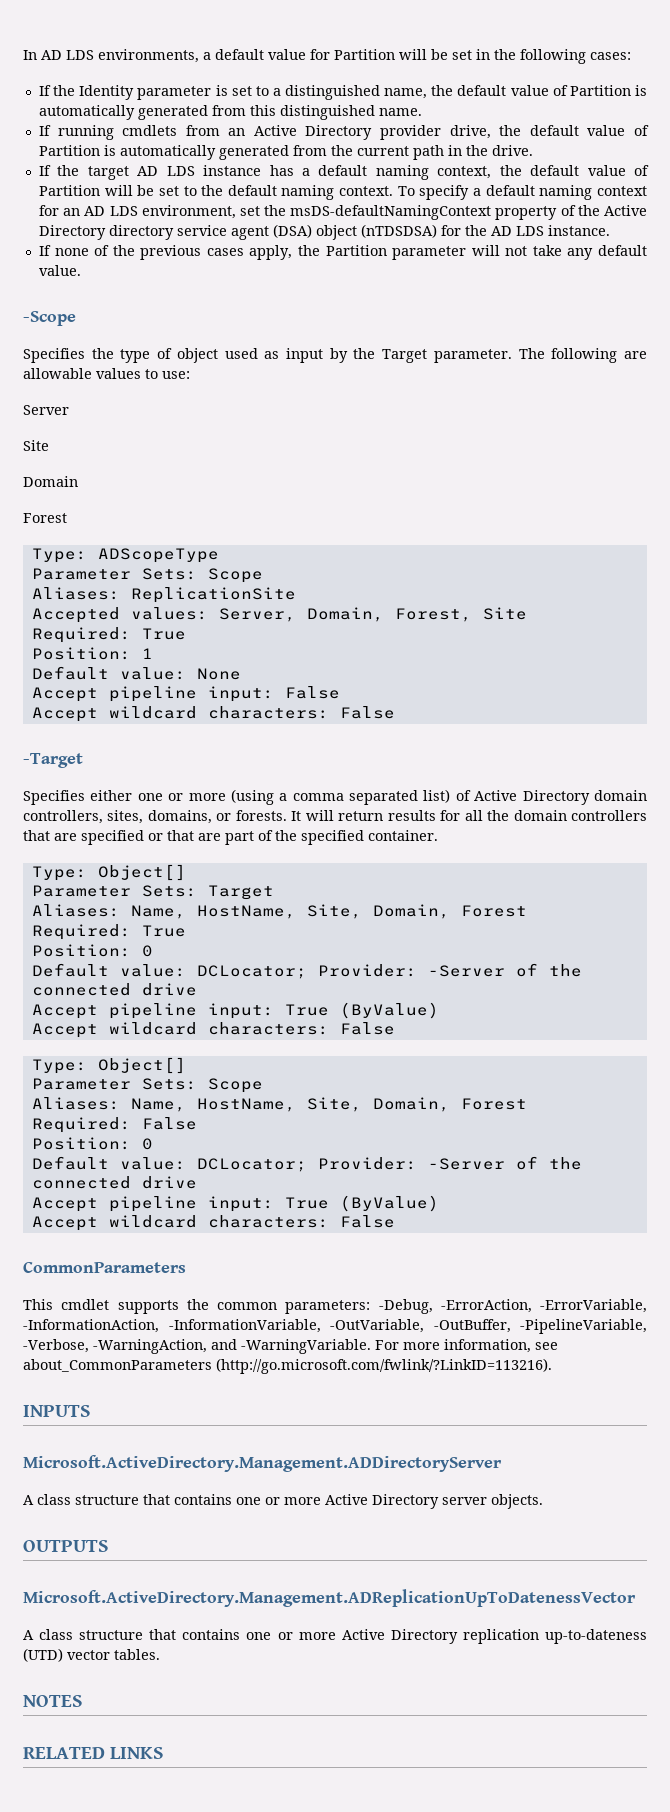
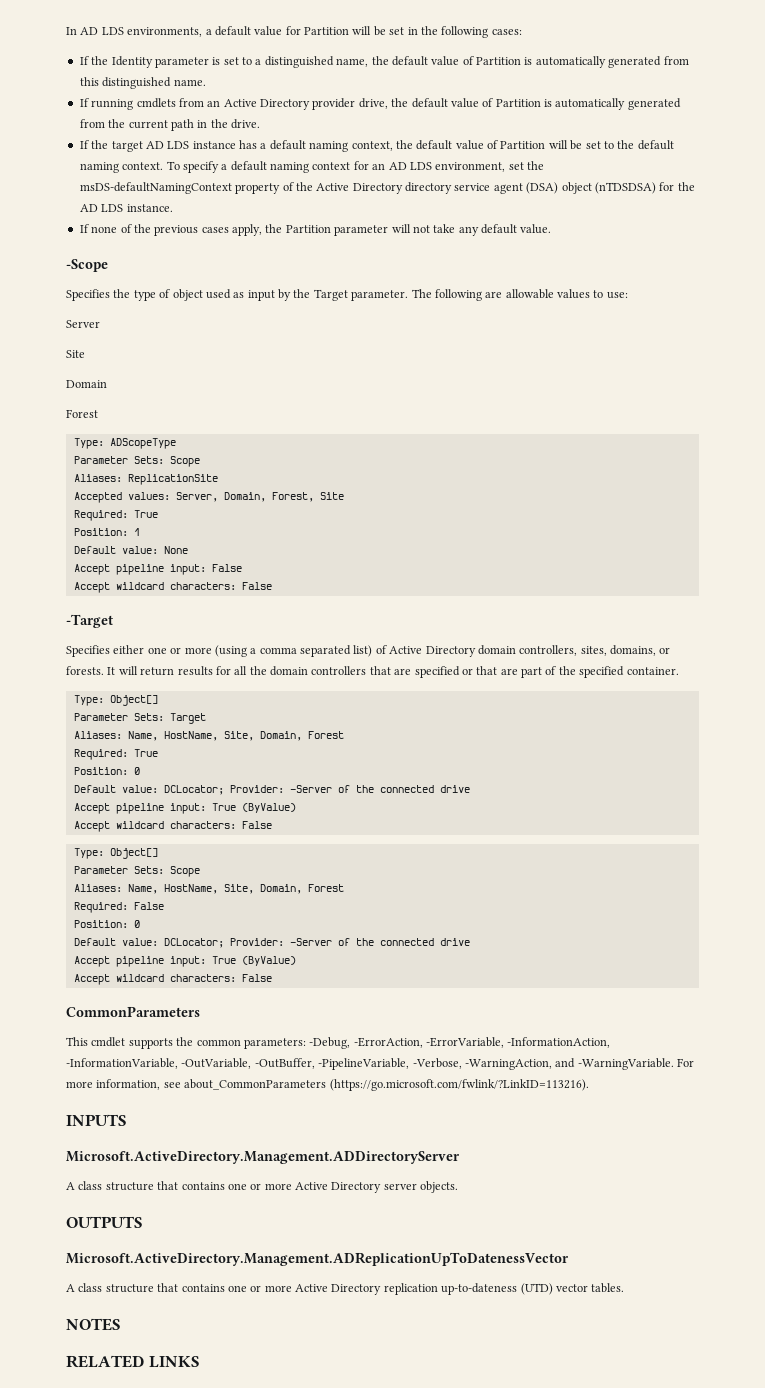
- For more information, see about_CommonParameters (http://go.microsoft.com/fwlink/?LinkID=113216).
+ For more information, see about_CommonParameters (https://go.microsoft.com/fwlink/?LinkID=113216).

